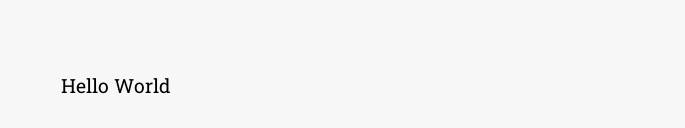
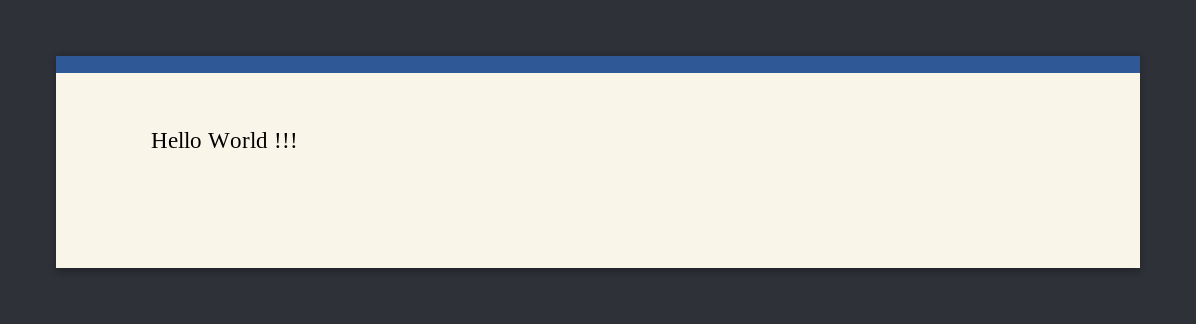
- Hello World
+ Hello World !!!

